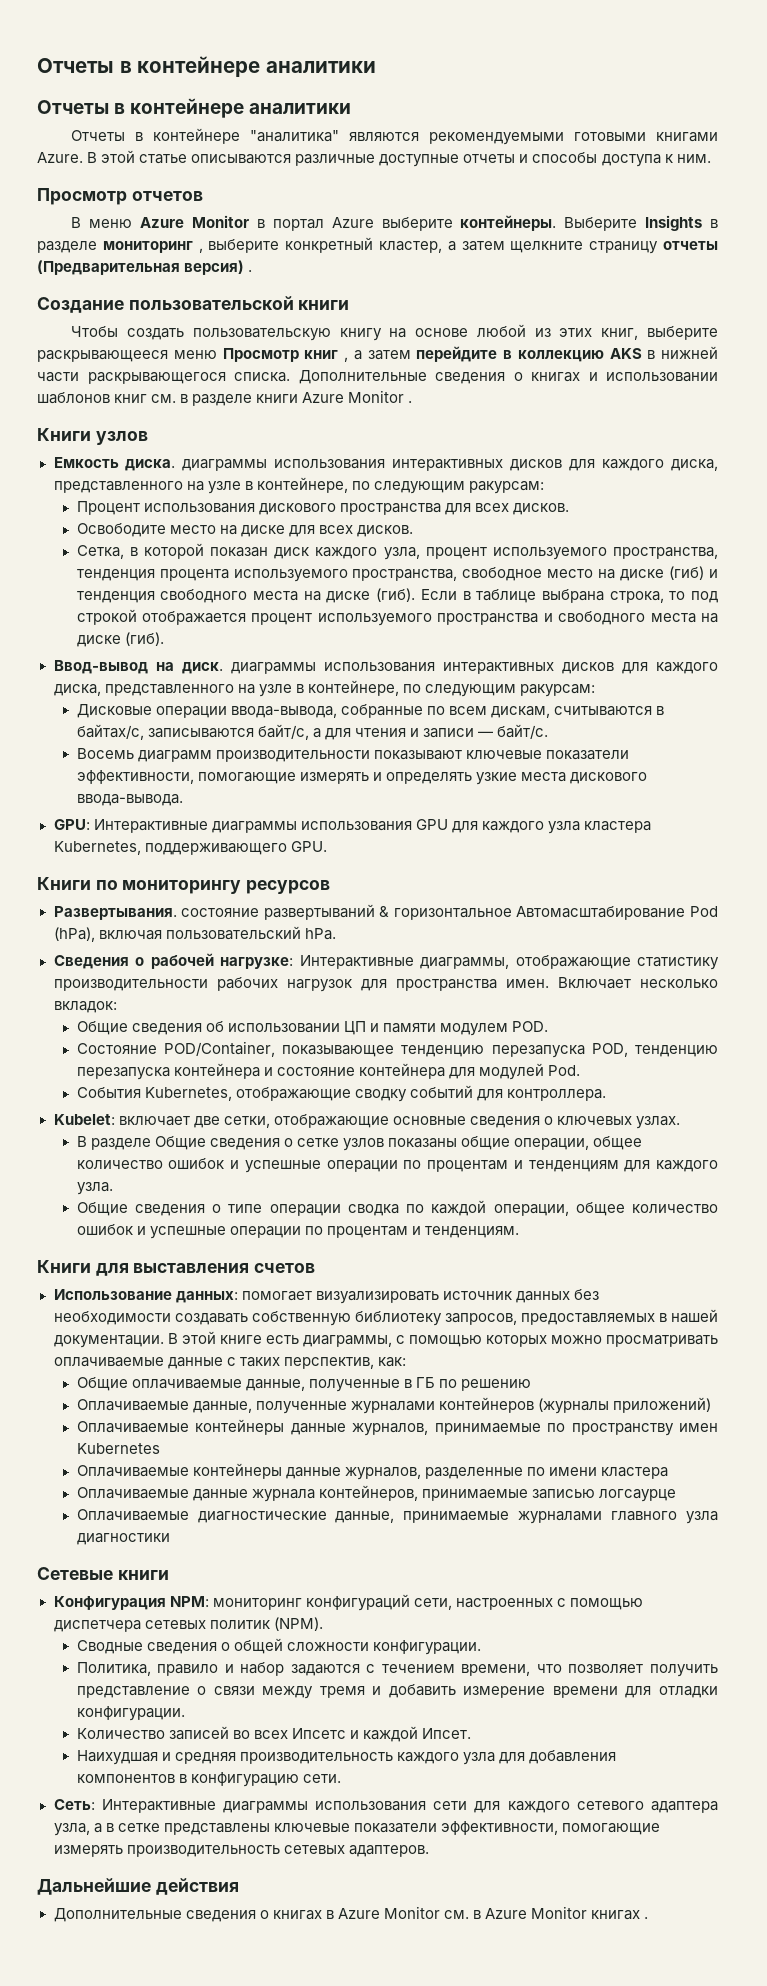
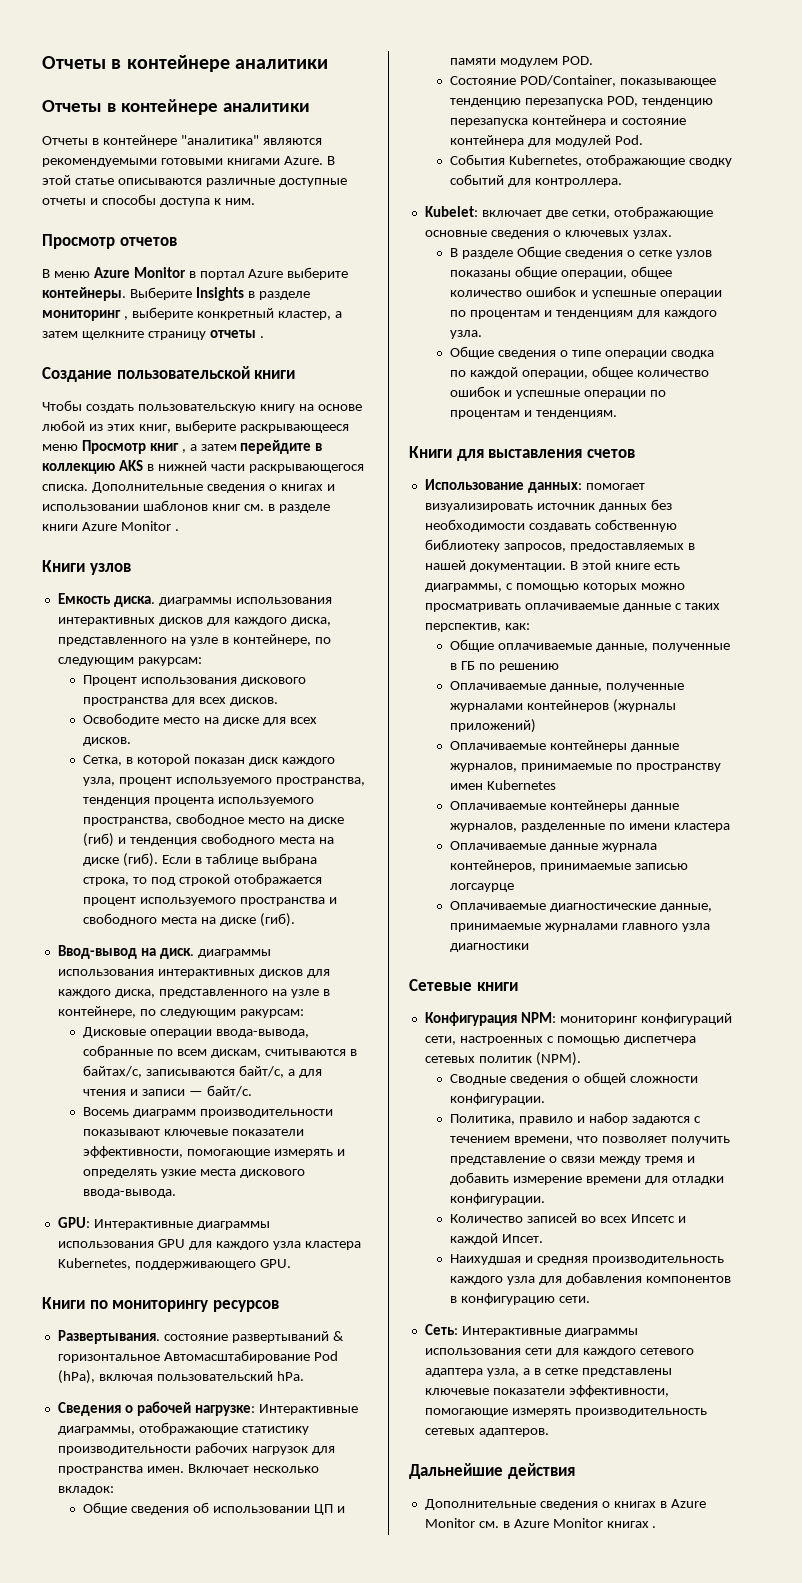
- Выберите Insights в разделе мониторинг , выберите конкретный кластер, а затем щелкните страницу отчеты (Предварительная версия) .
+ Выберите Insights в разделе мониторинг , выберите конкретный кластер, а затем щелкните страницу отчеты .

